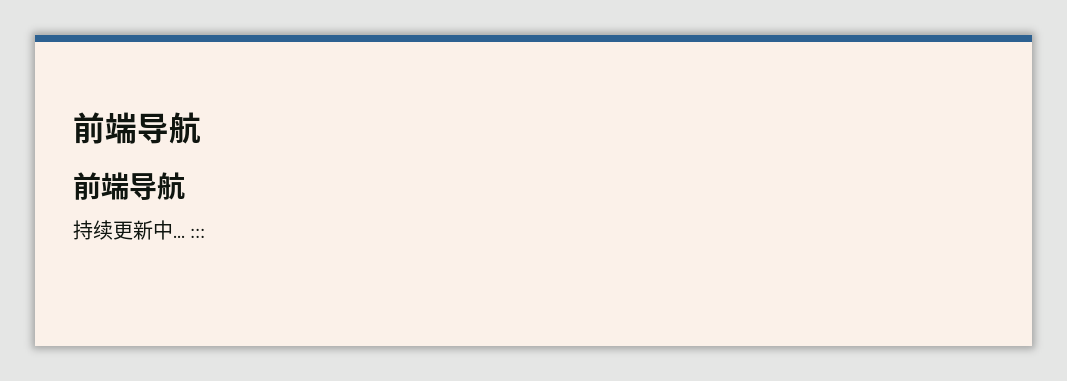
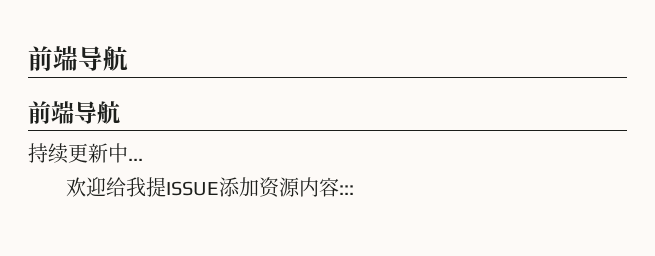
- 持续更新中... :::
+ 持续更新中...
+ 欢迎给我提ISSUE添加资源内容:::

